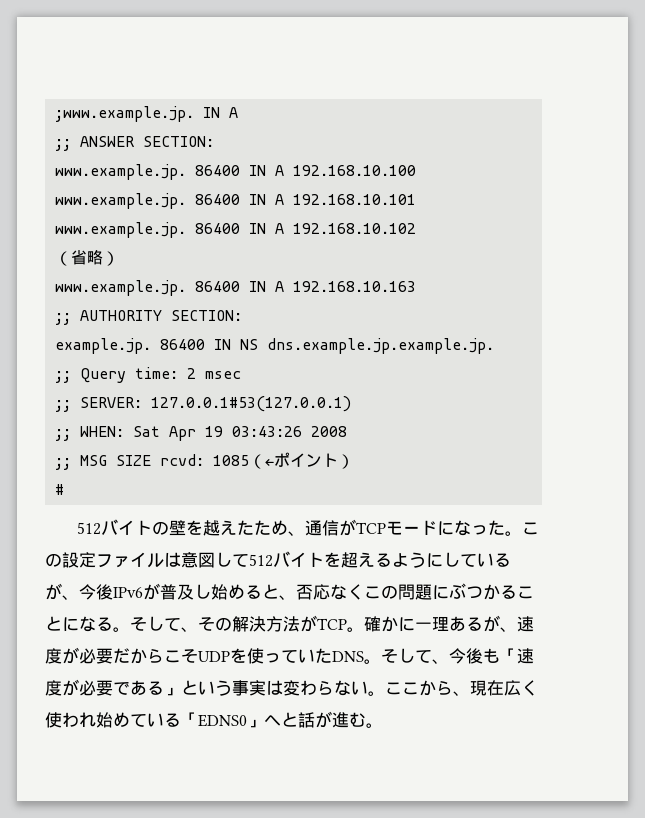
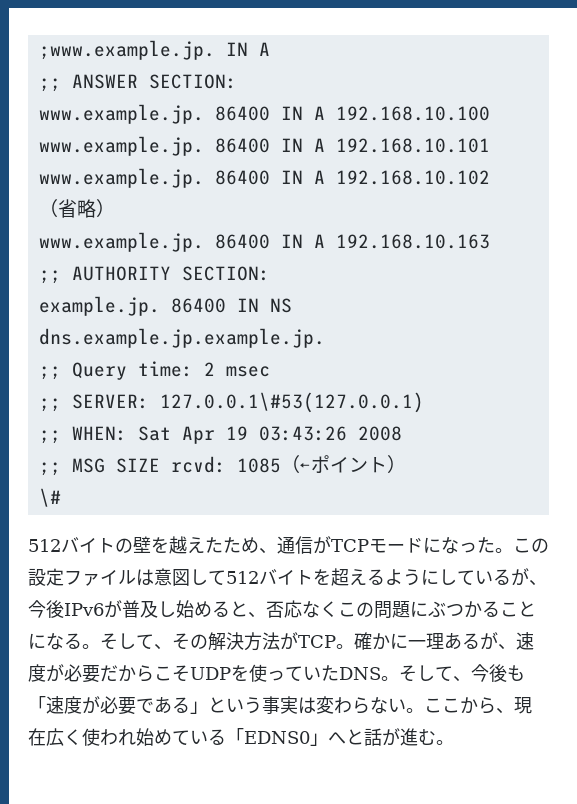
- ;; SERVER: 127.0.0.1#53(127.0.0.1)
+ ;; SERVER: 127.0.0.1\#53(127.0.0.1)
- #
+ \#

